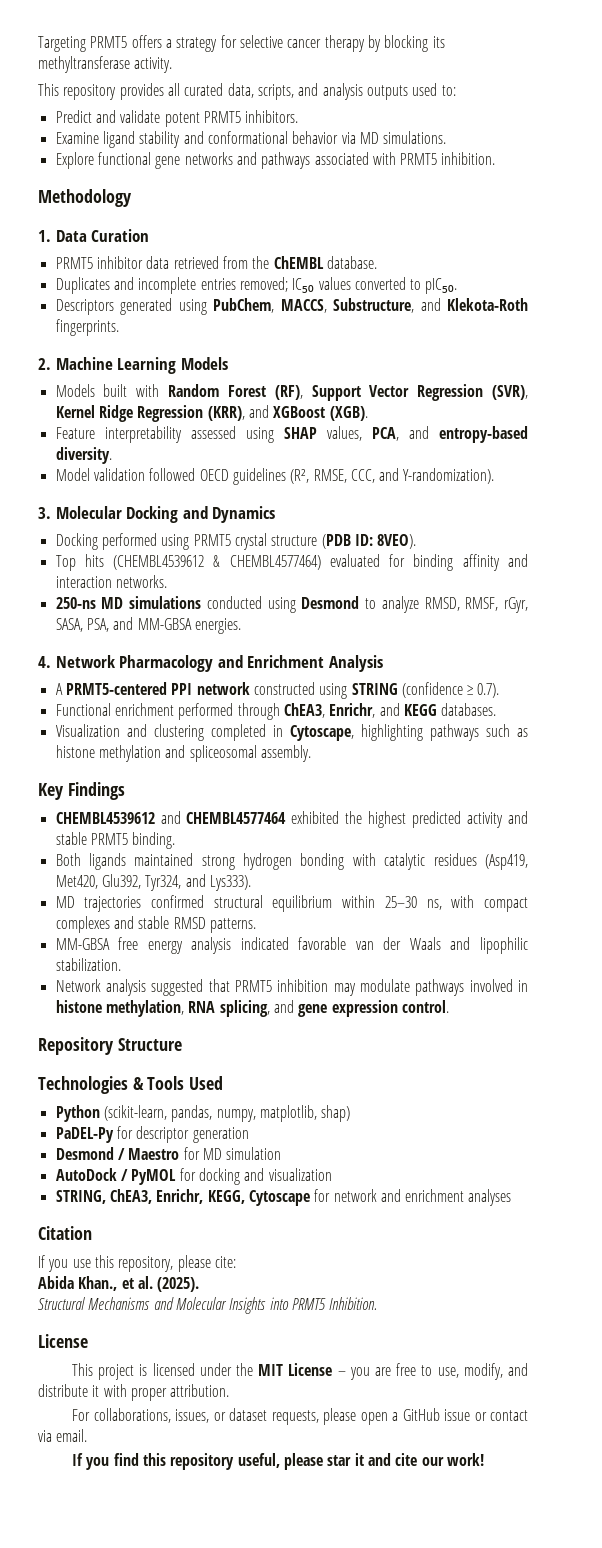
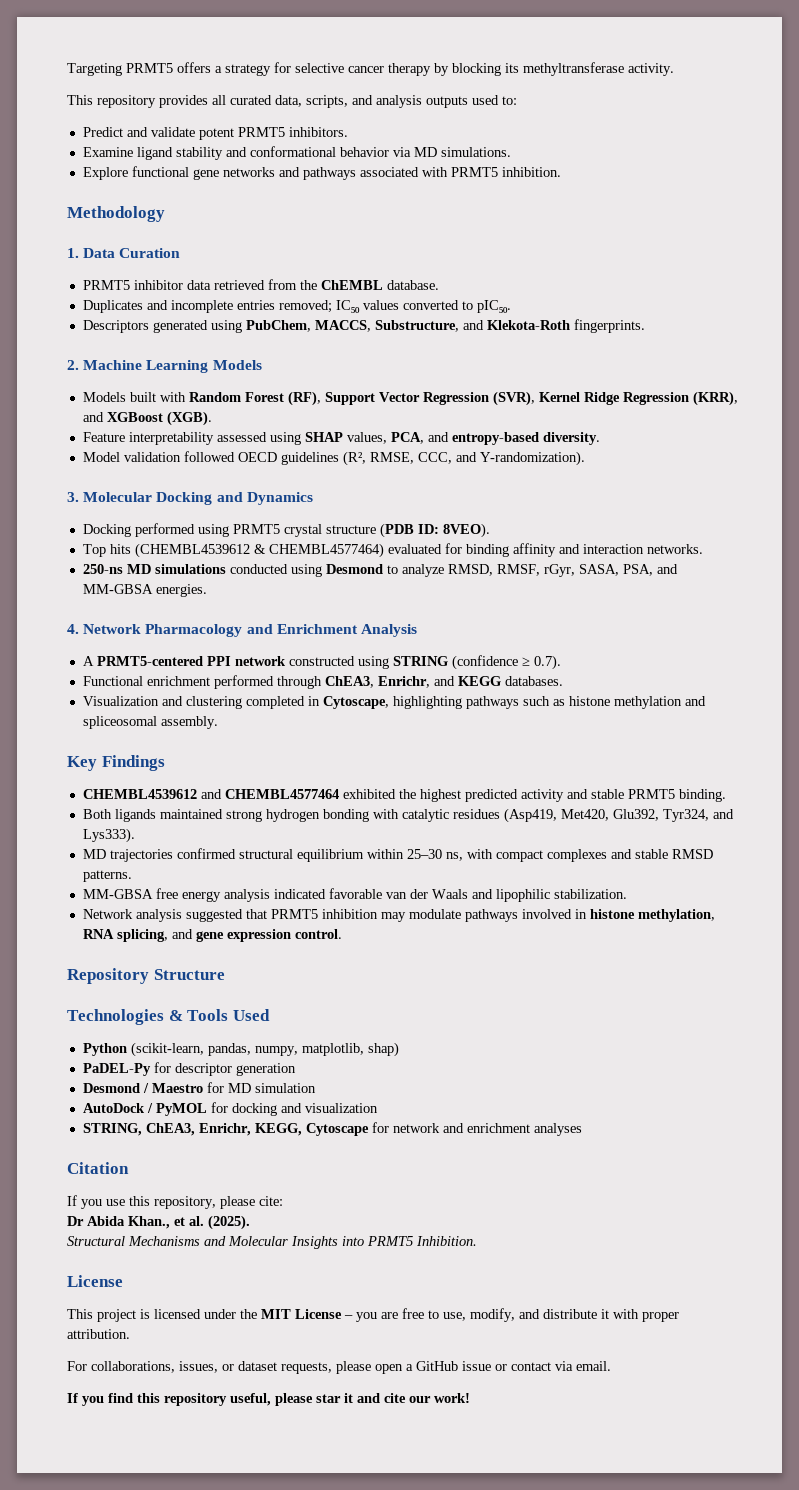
- Abida Khan., et al. (2025).
+ Dr Abida Khan., et al. (2025).

